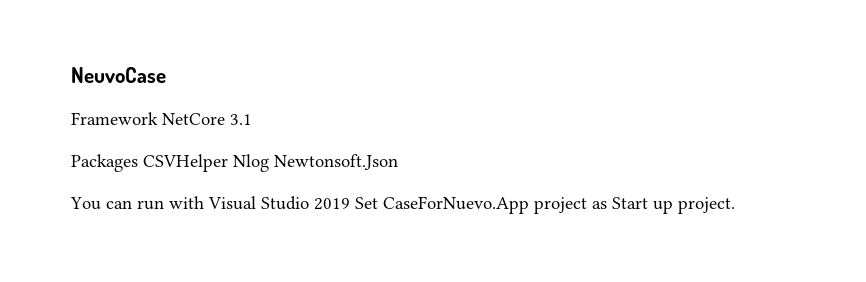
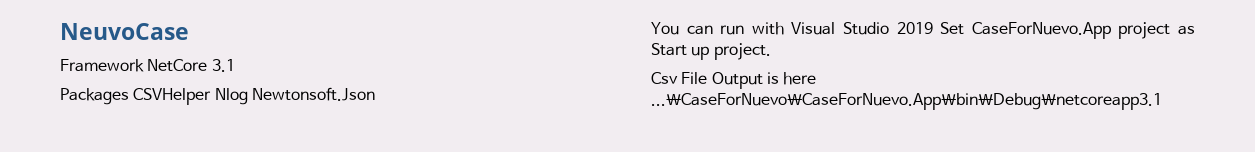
+ Csv File Output is here ...\CaseForNuevo\CaseForNuevo.App\bin\Debug\netcoreapp3.1

